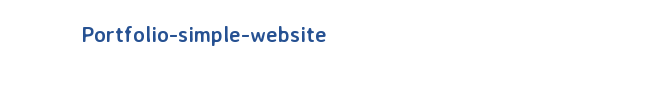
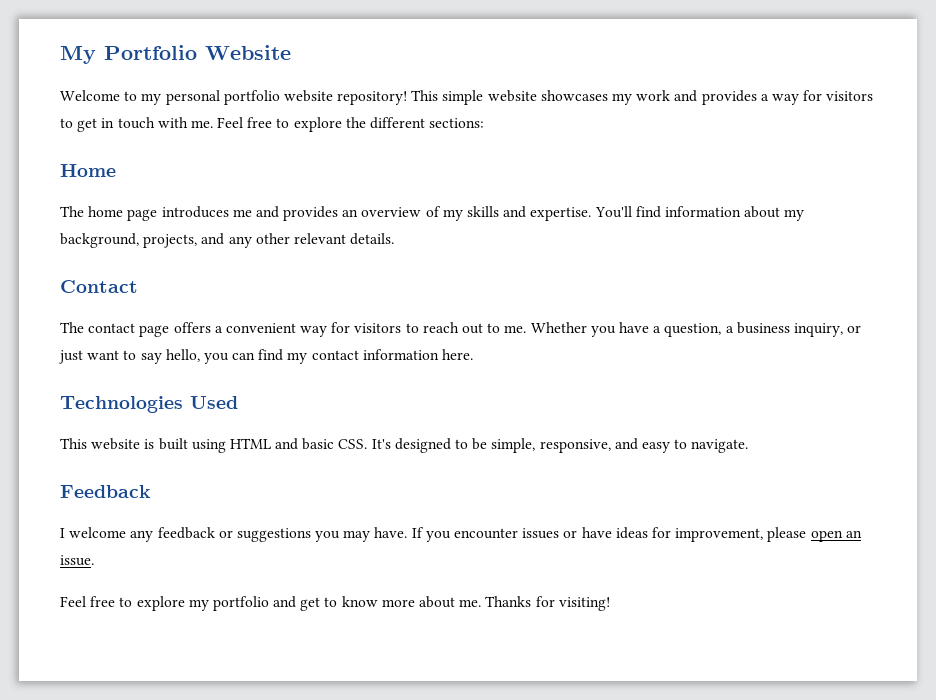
- Portfolio-simple-website
+ My Portfolio Website
+ Welcome to my personal portfolio website repository! This simple website showcases my work and provides a way for visitors to get in touch with me. Feel free to explore the different sections:
+ Home
+ The home page introduces me and provides an overview of my skills and expertise. You'll find information about my background, projects, and any other relevant details.
+ Contact
+ The contact page offers a convenient way for visitors to reach out to me. Whether you have a question, a business inquiry, or just want to say hello, you can find my contact information here.
+ Technologies Used
+ This website is built using HTML and basic CSS. It's designed to be simple, responsive, and easy to navigate.
+ Feedback
+ I welcome any feedback or suggestions you may have. If you encounter issues or have ideas for improvement, please open an issue.
+ Feel free to explore my portfolio and get to know more about me. Thanks for visiting!

